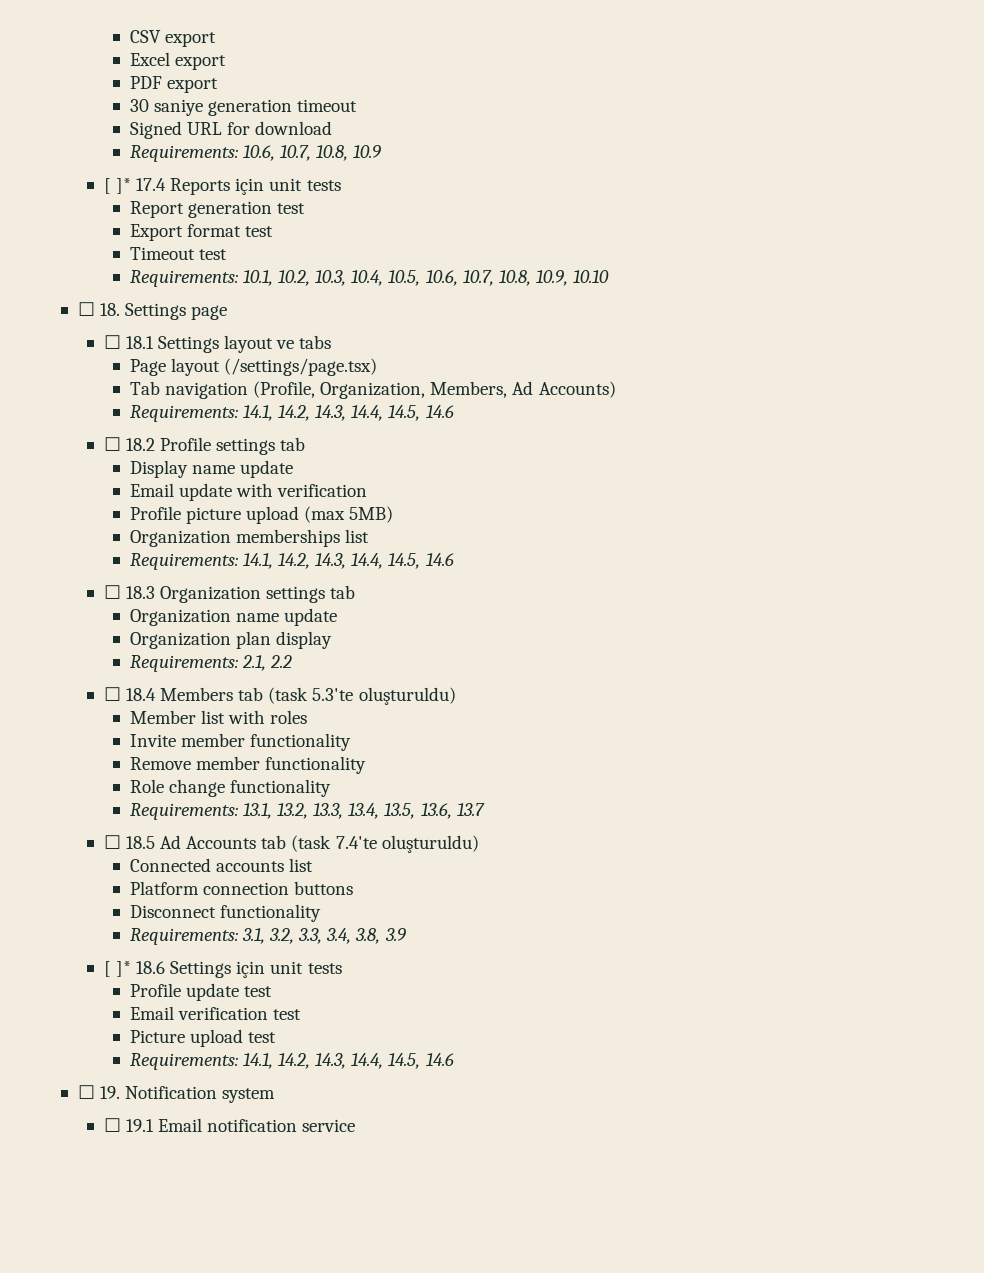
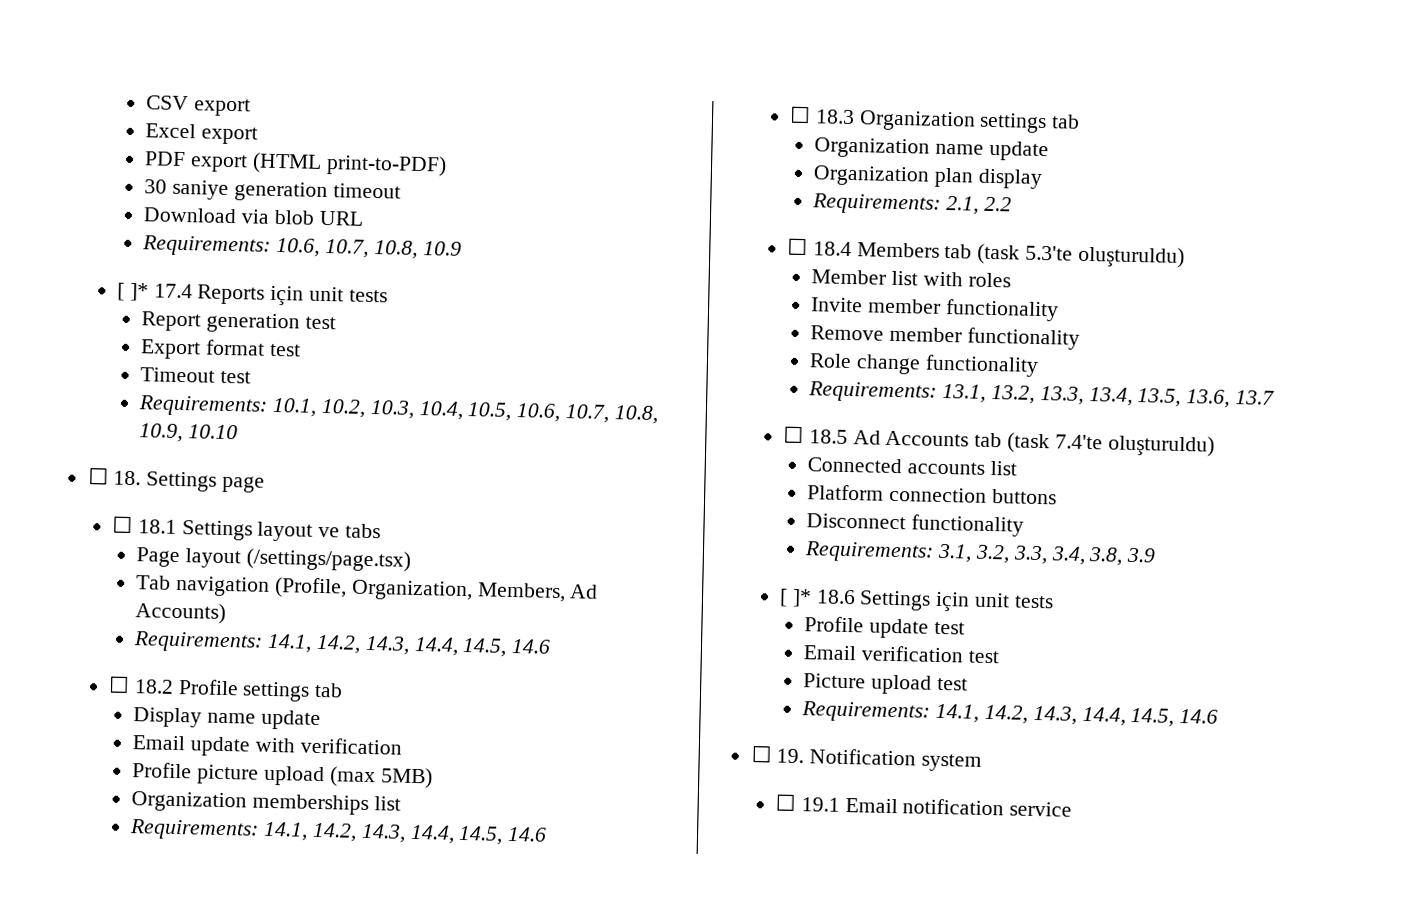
- PDF export
+ PDF export (HTML print-to-PDF)
- Signed URL for download
+ Download via blob URL

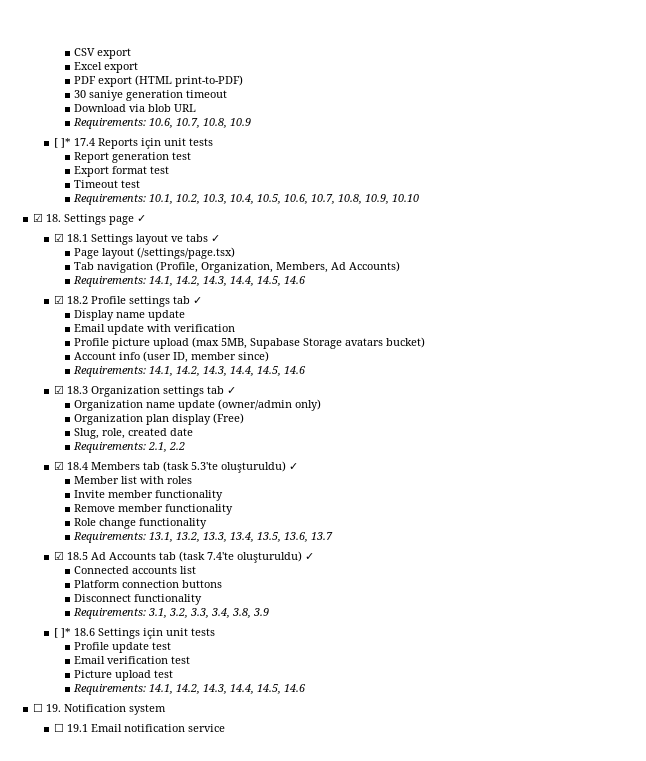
- ☐ 18. Settings page
- ☐ 18.1 Settings layout ve tabs
+ ☑ 18. Settings page ✓
+ ☑ 18.1 Settings layout ve tabs ✓
- ☐ 18.2 Profile settings tab
+ ☑ 18.2 Profile settings tab ✓
- Profile picture upload (max 5MB)
- Organization memberships list
+ Profile picture upload (max 5MB, Supabase Storage avatars bucket)
+ Account info (user ID, member since)
  Requirements: 14.1, 14.2, 14.3, 14.4, 14.5, 14.6
- ☐ 18.3 Organization settings tab
+ ☑ 18.3 Organization settings tab ✓
- Organization name update
+ Organization name update (owner/admin only)
- Organization plan display
+ Organization plan display (Free)
+ Slug, role, created date
- ☐ 18.4 Members tab (task 5.3'te oluşturuldu)
+ ☑ 18.4 Members tab (task 5.3'te oluşturuldu) ✓
- ☐ 18.5 Ad Accounts tab (task 7.4'te oluşturuldu)
+ ☑ 18.5 Ad Accounts tab (task 7.4'te oluşturuldu) ✓

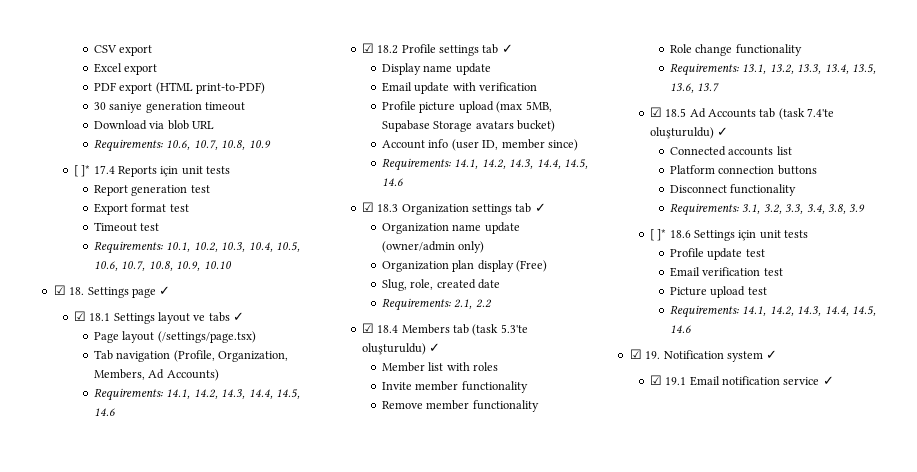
- ☐ 19. Notification system
- ☐ 19.1 Email notification service
+ ☑ 19. Notification system ✓
+ ☑ 19.1 Email notification service ✓

